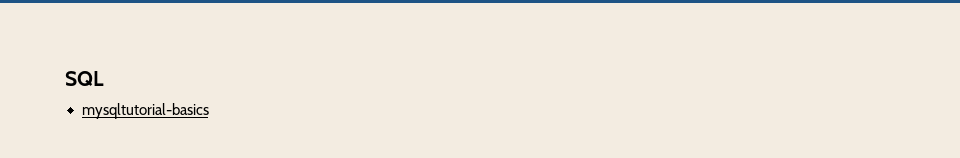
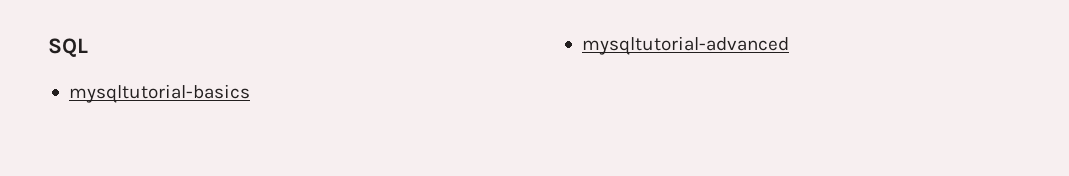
+ mysqltutorial-advanced

